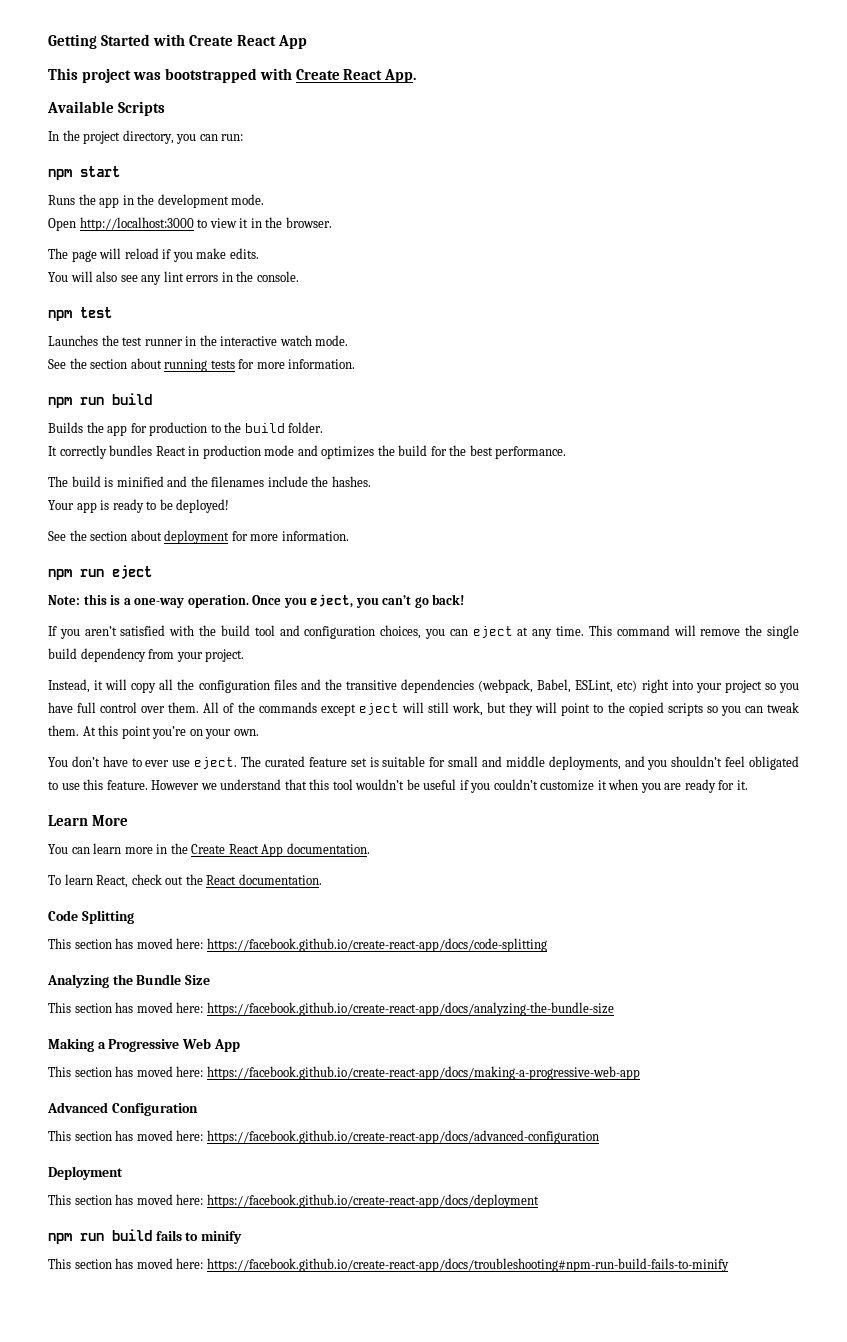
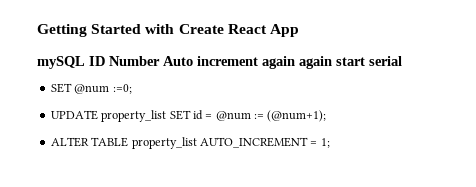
- This project was bootstrapped with Create React App.
- Available Scripts
- In the project directory, you can run:
- npm start
- Runs the app in the development mode.
- Open http://localhost:3000 to view it in the browser.
- The page will reload if you make edits.
- You will also see any lint errors in the console.
- npm test
- Launches the test runner in the interactive watch mode.
- See the section about running tests for more information.
- npm run build
- Builds the app for production to the build folder.
- It correctly bundles React in production mode and optimizes the build for the best performance.
- The build is minified and the filenames include the hashes.
- Your app is ready to be deployed!
- See the section about deployment for more information.
- npm run eject
- Note: this is a one-way operation. Once you eject, you can’t go back!
- If you aren’t satisfied with the build tool and configuration choices, you can eject at any time. This command will remove the single build dependency from your project.
- Instead, it will copy all the configuration files and the transitive dependencies (webpack, Babel, ESLint, etc) right into your project so you have full control over them. All of the commands except eject will still work, but they will point to the copied scripts so you can tweak them. At this point you’re on your own.
- You don’t have to ever use eject. The curated feature set is suitable for small and middle deployments, and you shouldn’t feel obligated to use this feature. However we understand that this tool wouldn’t be useful if you couldn’t customize it when you are ready for it.
- Learn More
- You can learn more in the Create React App documentation.
- To learn React, check out the React documentation.
- Code Splitting
- This section has moved here: https://facebook.github.io/create-react-app/docs/code-splitting
- Analyzing the Bundle Size
- This section has moved here: https://facebook.github.io/create-react-app/docs/analyzing-the-bundle-size
- Making a Progressive Web App
- This section has moved here: https://facebook.github.io/create-react-app/docs/making-a-progressive-web-app
- Advanced Configuration
- This section has moved here: https://facebook.github.io/create-react-app/docs/advanced-configuration
- Deployment
- This section has moved here: https://facebook.github.io/create-react-app/docs/deployment
- npm run build fails to minify
- This section has moved here: https://facebook.github.io/create-react-app/docs/troubleshooting#npm-run-build-fails-to-minify
+ mySQL ID Number Auto increment again again start serial
+ SET @num :=0;
+ UPDATE property_list SET id = @num := (@num+1);
+ ALTER TABLE property_list AUTO_INCREMENT = 1;

